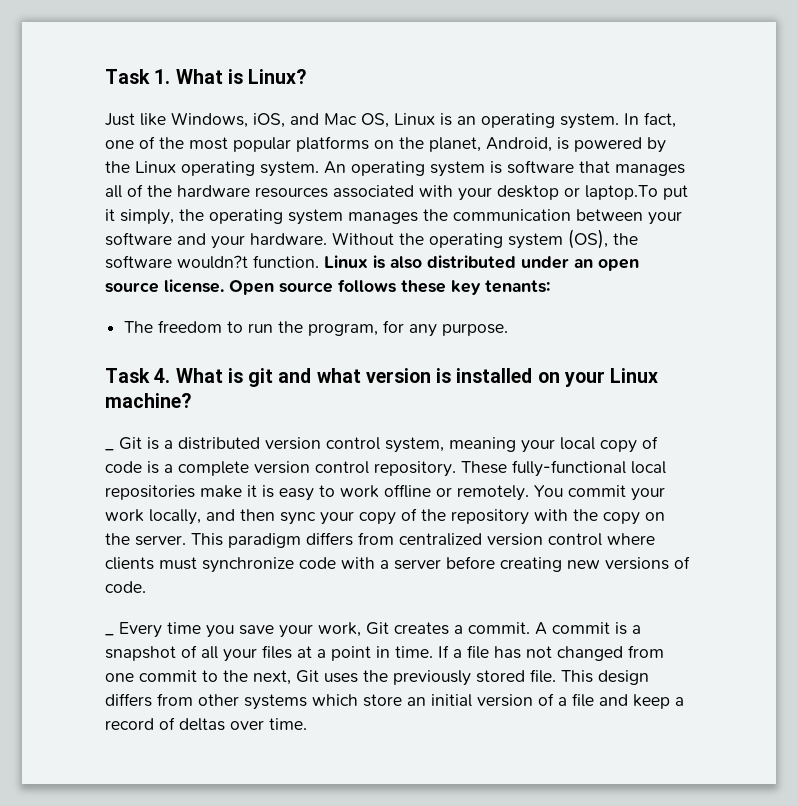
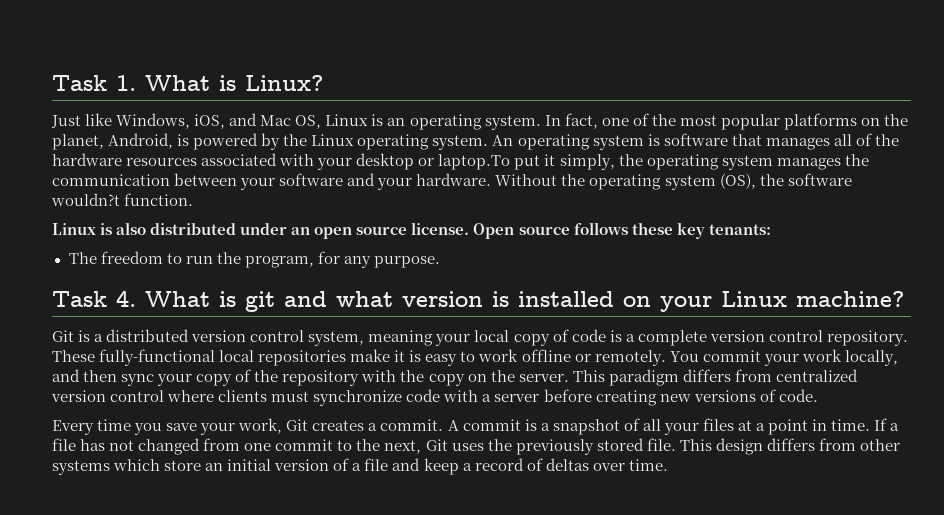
- Without the operating system (OS), the software wouldn?t function. Linux is also distributed under an open source license.
+ Without the operating system (OS), the software wouldn?t function.
+ Linux is also distributed under an open source license.
- _ Git is a distributed version control system, meaning your local copy of code is a complete version control repository.
+ Git is a distributed version control system, meaning your local copy of code is a complete version control repository.
- _ Every time you save your work, Git creates a commit.
+ Every time you save your work, Git creates a commit.

